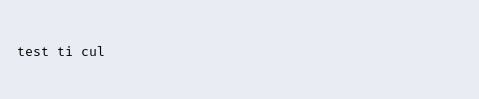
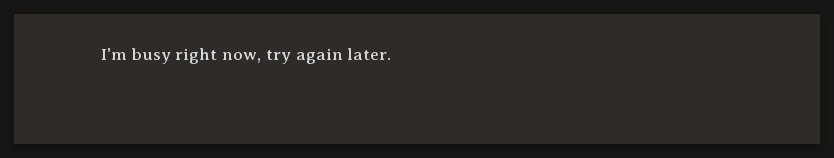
- test ti cul
+ I'm busy right now, try again later.

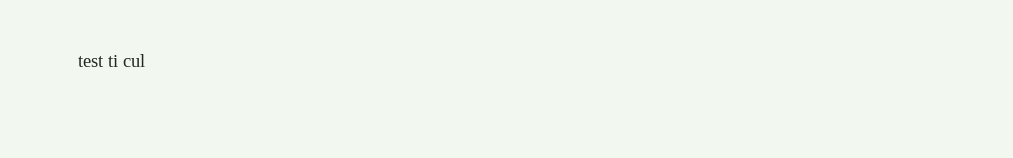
- I'm busy right now, try again later.
+ test ti cul

